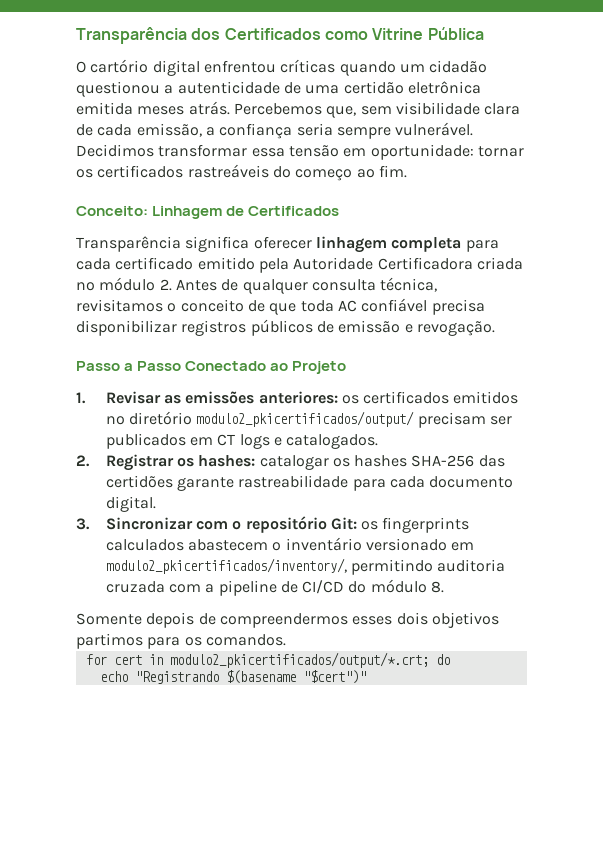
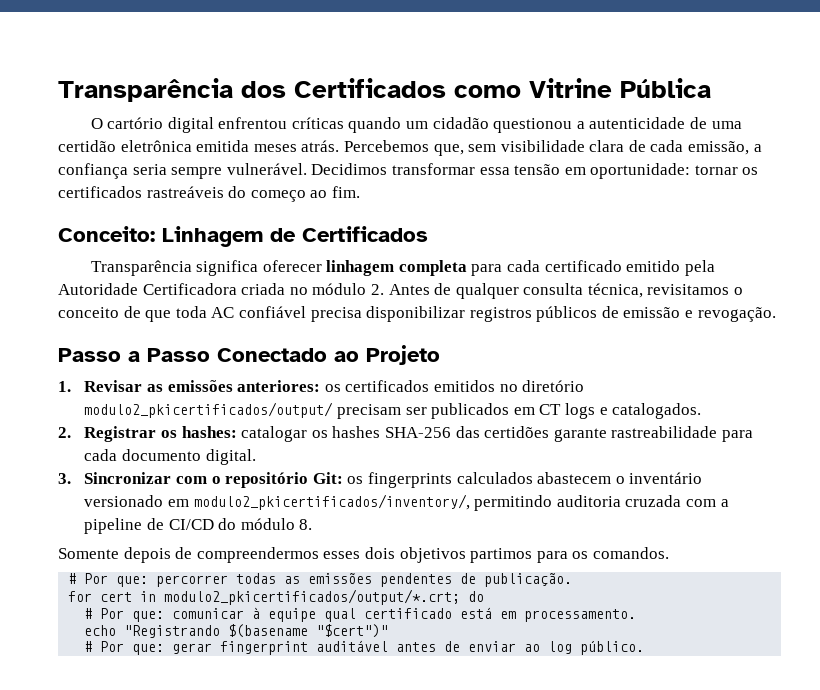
+ # Por que: percorrer todas as emissões pendentes de publicação.
+ # Por que: comunicar à equipe qual certificado está em processamento.
  echo "Registrando $(basename "$cert")"
+ # Por que: gerar fingerprint auditável antes de enviar ao log público.

